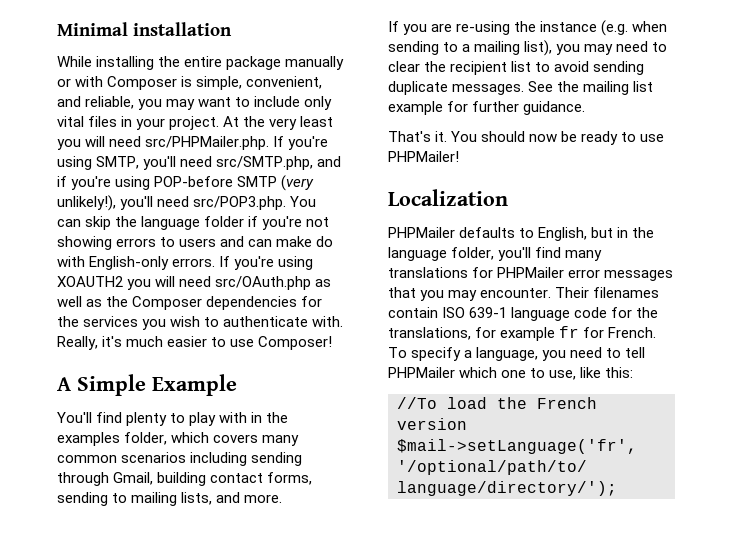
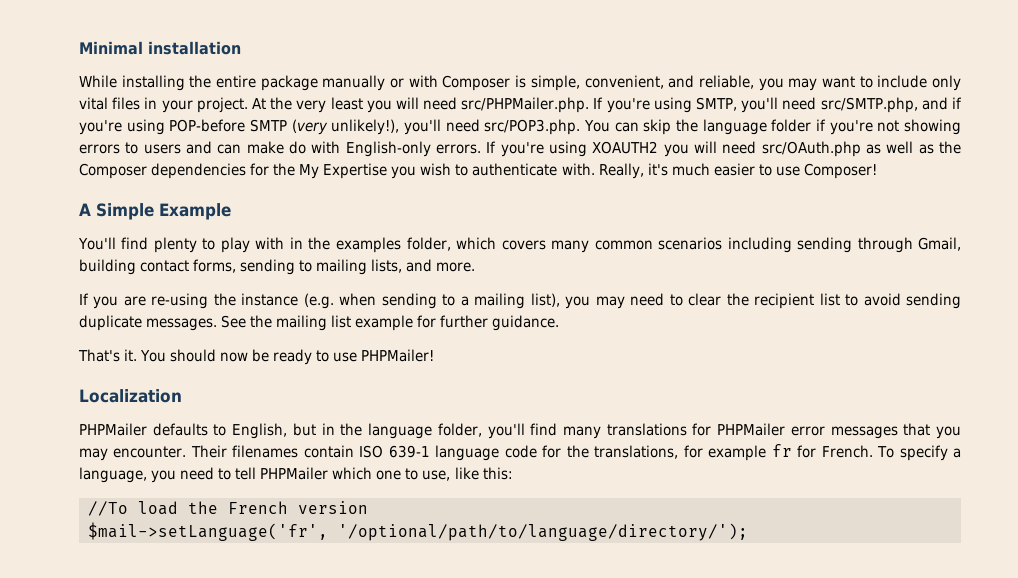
- If you're using XOAUTH2 you will need src/OAuth.php as well as the Composer dependencies for the services you wish to authenticate with.
+ If you're using XOAUTH2 you will need src/OAuth.php as well as the Composer dependencies for the My Expertise you wish to authenticate with.

